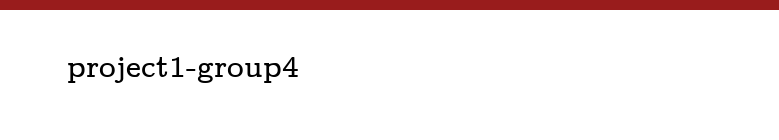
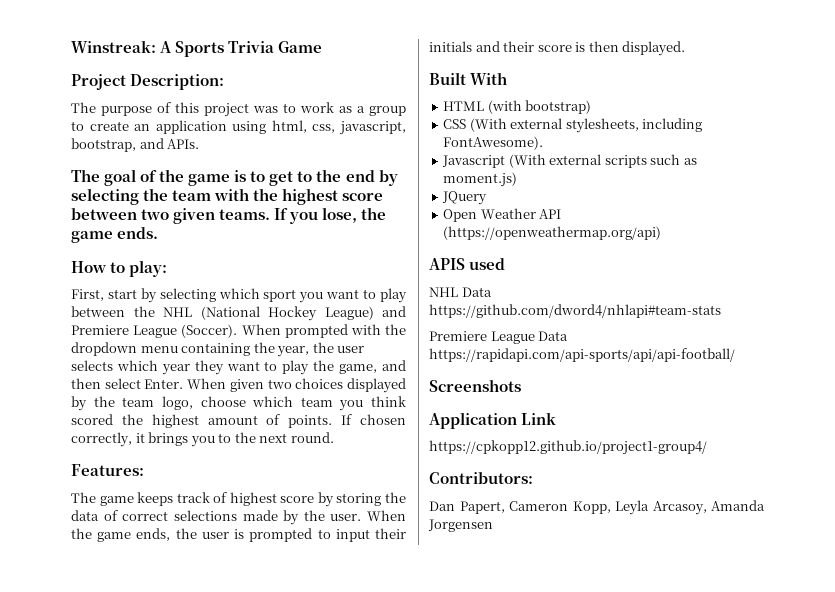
- project1-group4
+ Winstreak: A Sports Trivia Game
+ Project Description:
+ The purpose of this project was to work as a group to create an application using html, css, javascript, bootstrap, and APIs.
+ The goal of the game is to get to the end by selecting the team with the highest score between two given teams. If you lose, the game ends.
+ How to play:
+ First, start by selecting which sport you want to play between the NHL (National Hockey League) and Premiere League (Soccer). When prompted with the dropdown menu containing the year, the user selects which year they want to play the game, and then select Enter. When given two choices displayed by the team logo, choose which team you think scored the highest amount of points. If chosen correctly, it brings you to the next round.
+ Features:
+ The game keeps track of highest score by storing the data of correct selections made by the user. When the game ends, the user is prompted to input their initials and their score is then displayed.
+ Built With
+ HTML (with bootstrap)
+ CSS (With external stylesheets, including FontAwesome).
+ Javascript (With external scripts such as moment.js)
+ JQuery
+ Open Weather API (https://openweathermap.org/api)
+ APIS used
+ NHL Data https://github.com/dword4/nhlapi#team-stats
+ Premiere League Data https://rapidapi.com/api-sports/api/api-football/
+ Screenshots
+ Application Link
+ https://cpkopp12.github.io/project1-group4/
+ Contributors:
+ Dan Papert, Cameron Kopp, Leyla Arcasoy, Amanda Jorgensen

